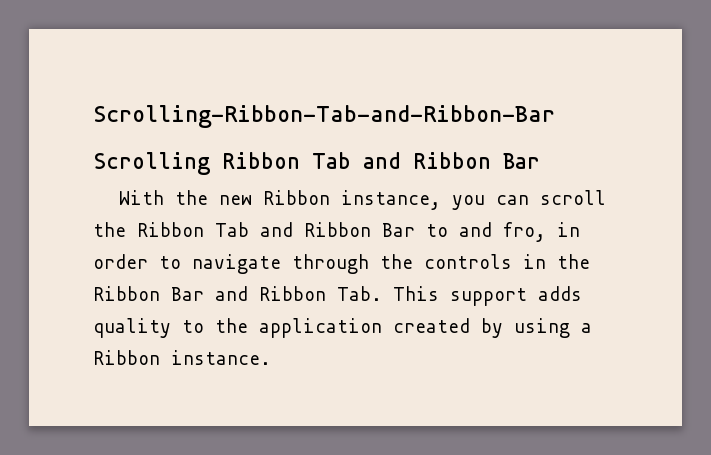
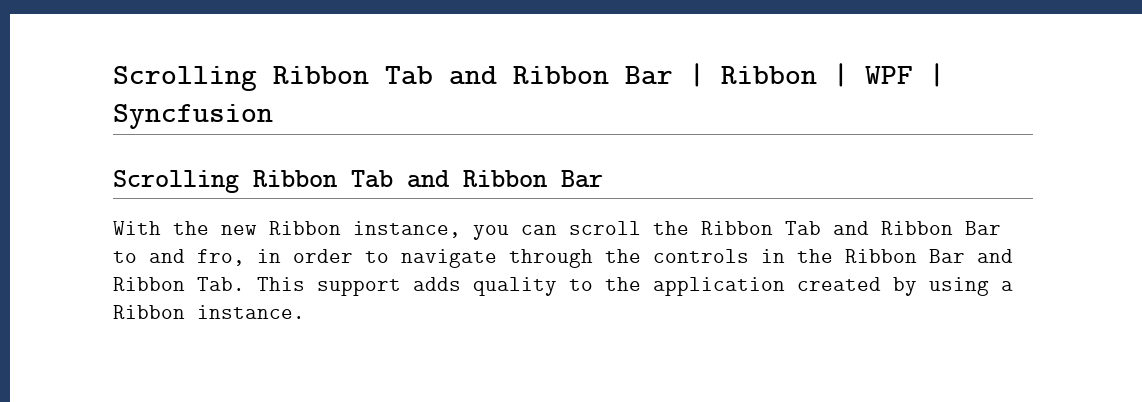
- Scrolling-Ribbon-Tab-and-Ribbon-Bar
+ Scrolling Ribbon Tab and Ribbon Bar | Ribbon | WPF | Syncfusion

